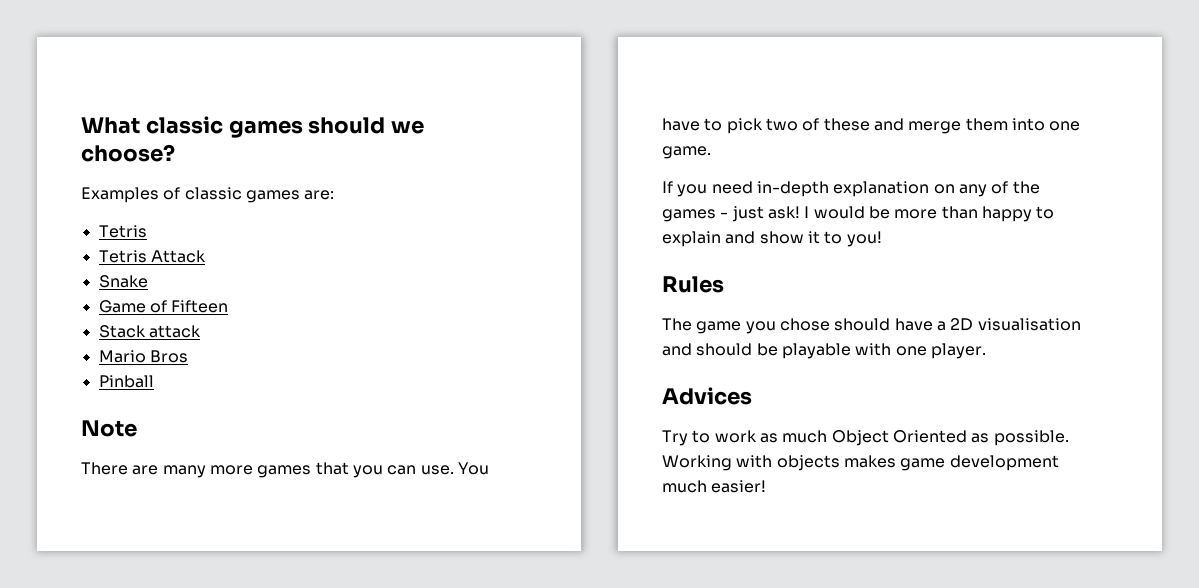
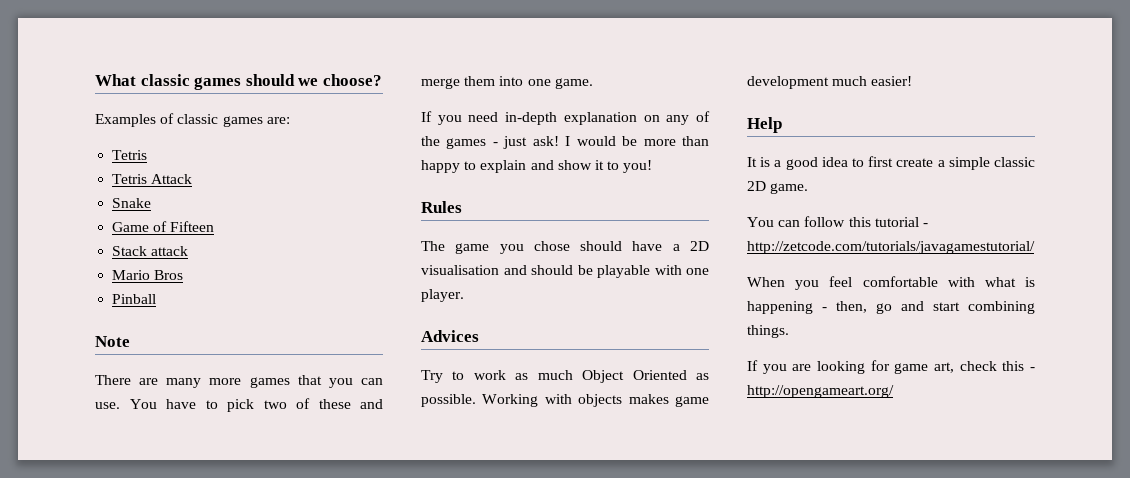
+ Help
+ It is a good idea to first create a simple classic 2D game.
+ You can follow this tutorial - http://zetcode.com/tutorials/javagamestutorial/
+ When you feel comfortable with what is happening - then, go and start combining things.
+ If you are looking for game art, check this - http://opengameart.org/

